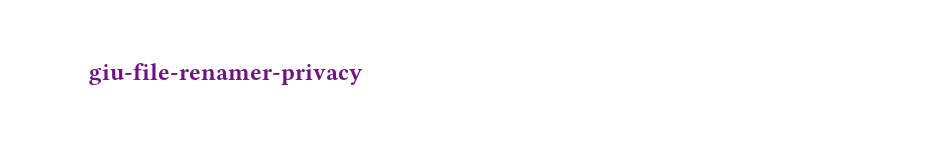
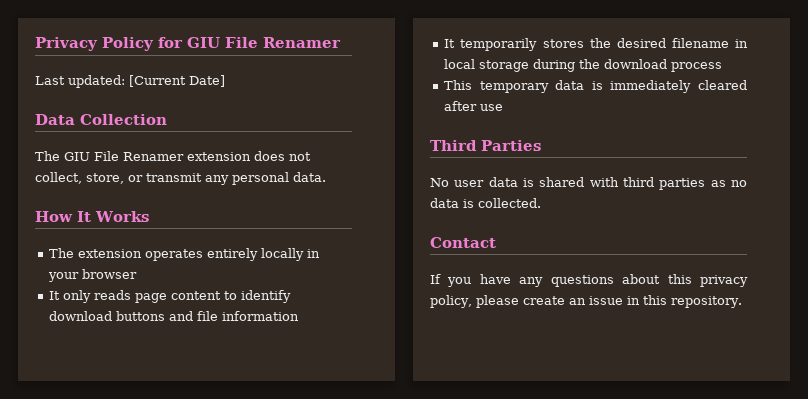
- giu-file-renamer-privacy
+ Privacy Policy for GIU File Renamer
+ Last updated: [Current Date]
+ Data Collection
+ The GIU File Renamer extension does not collect, store, or transmit any personal data.
+ How It Works
+ The extension operates entirely locally in your browser
+ It only reads page content to identify download buttons and file information
+ It temporarily stores the desired filename in local storage during the download process
+ This temporary data is immediately cleared after use
+ Third Parties
+ No user data is shared with third parties as no data is collected.
+ Contact
+ If you have any questions about this privacy policy, please create an issue in this repository.

